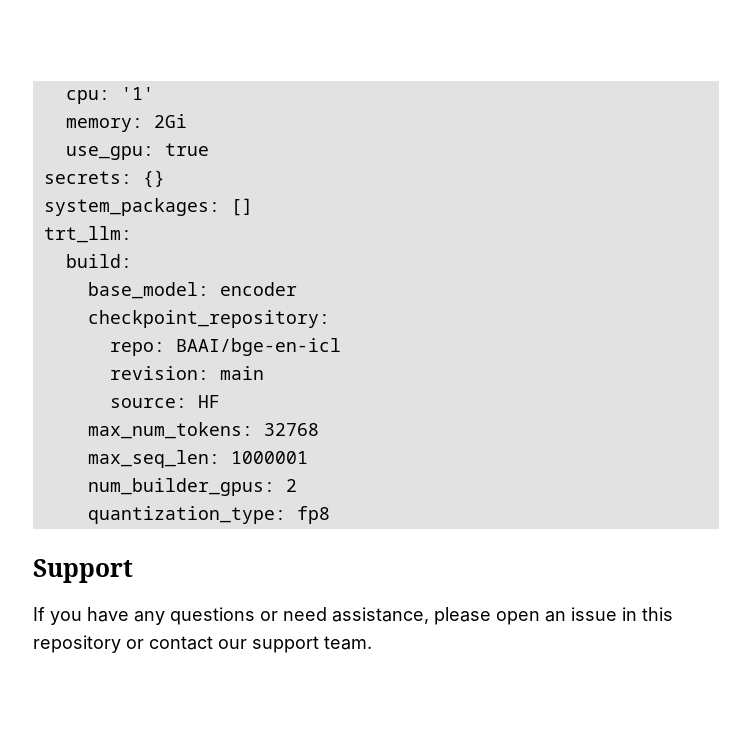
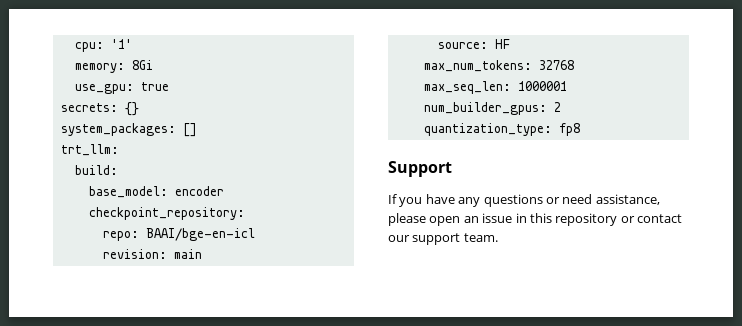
- memory: 2Gi
+ memory: 8Gi

